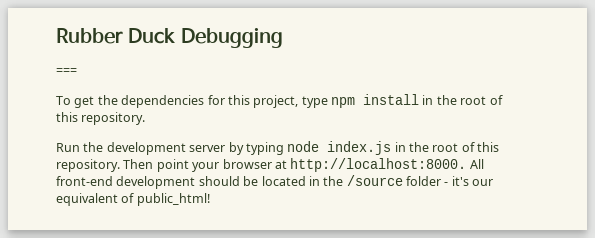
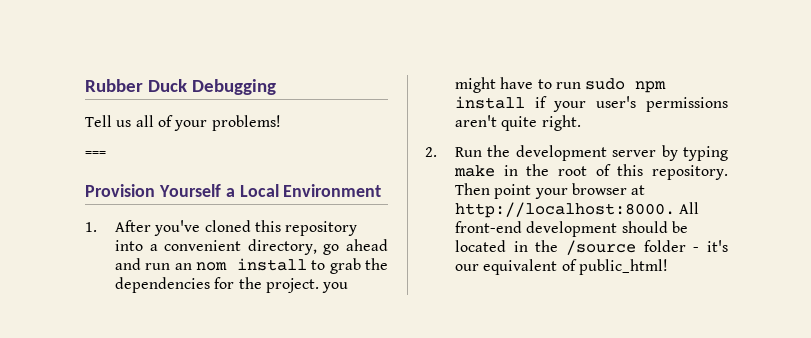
+ Tell us all of your problems!
  ===
- To get the dependencies for this project, type npm install in the root of this repository.
- Run the development server by typing node index.js in the root of this repository.
+ Provision Yourself a Local Environment
+ 1. After you've cloned this repository into a convenient directory, go ahead and run an nom install to grab the dependencies for the project. you might have to run sudo npm install if your user's permissions aren't quite right.
+ 2. Run the development server by typing make in the root of this repository.

